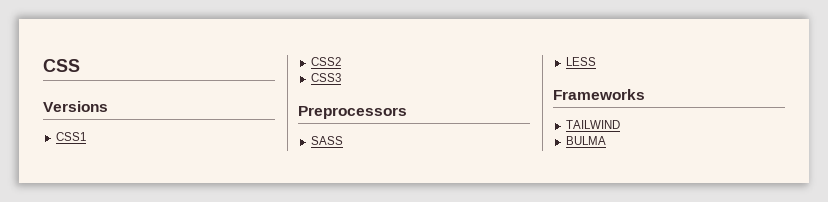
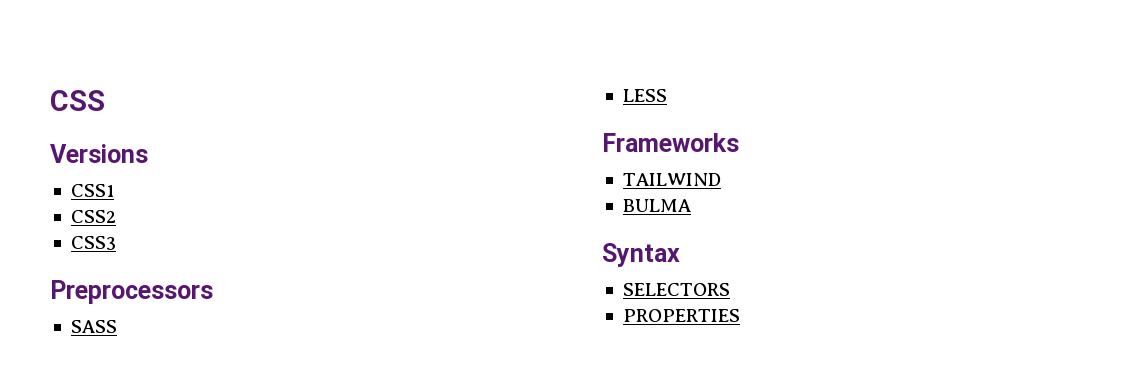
+ Syntax
+ SELECTORS
+ PROPERTIES

